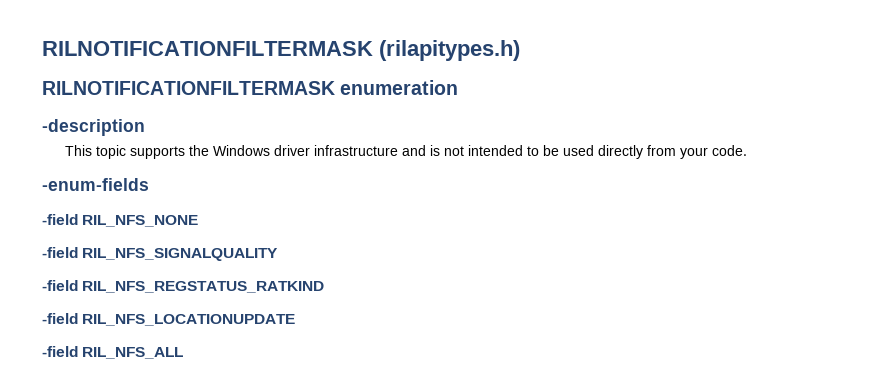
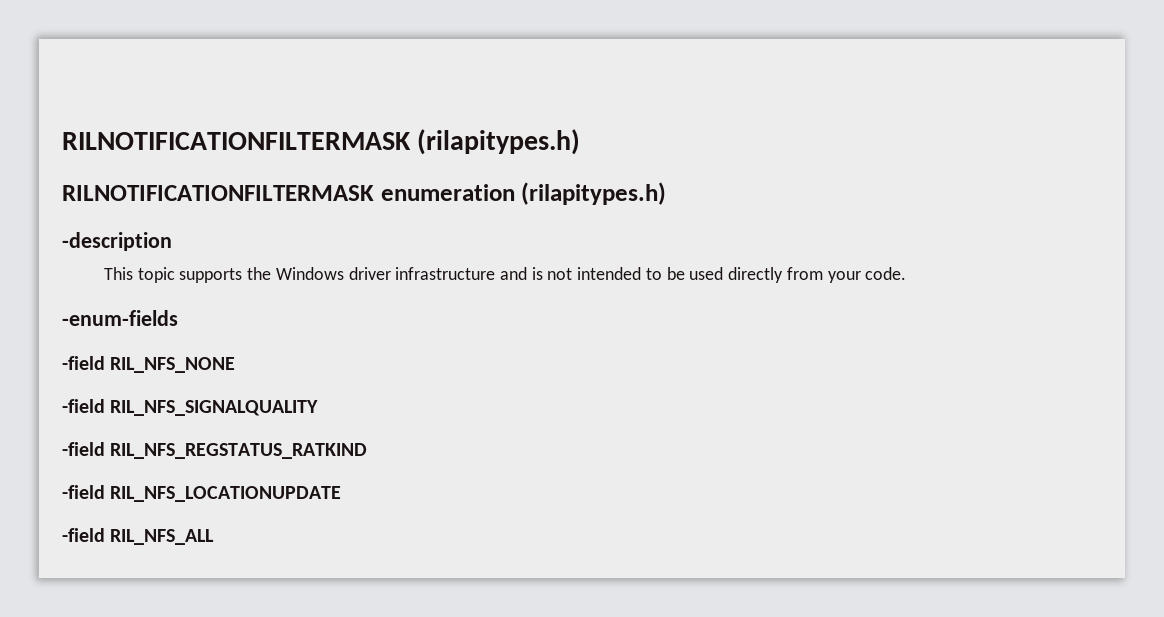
- RILNOTIFICATIONFILTERMASK enumeration
+ RILNOTIFICATIONFILTERMASK enumeration (rilapitypes.h)

